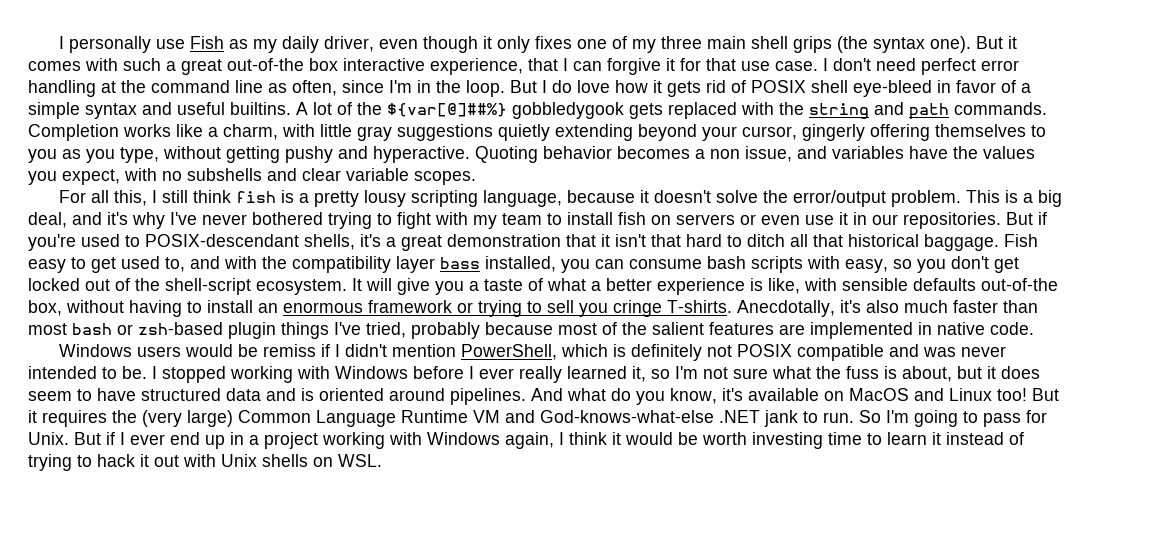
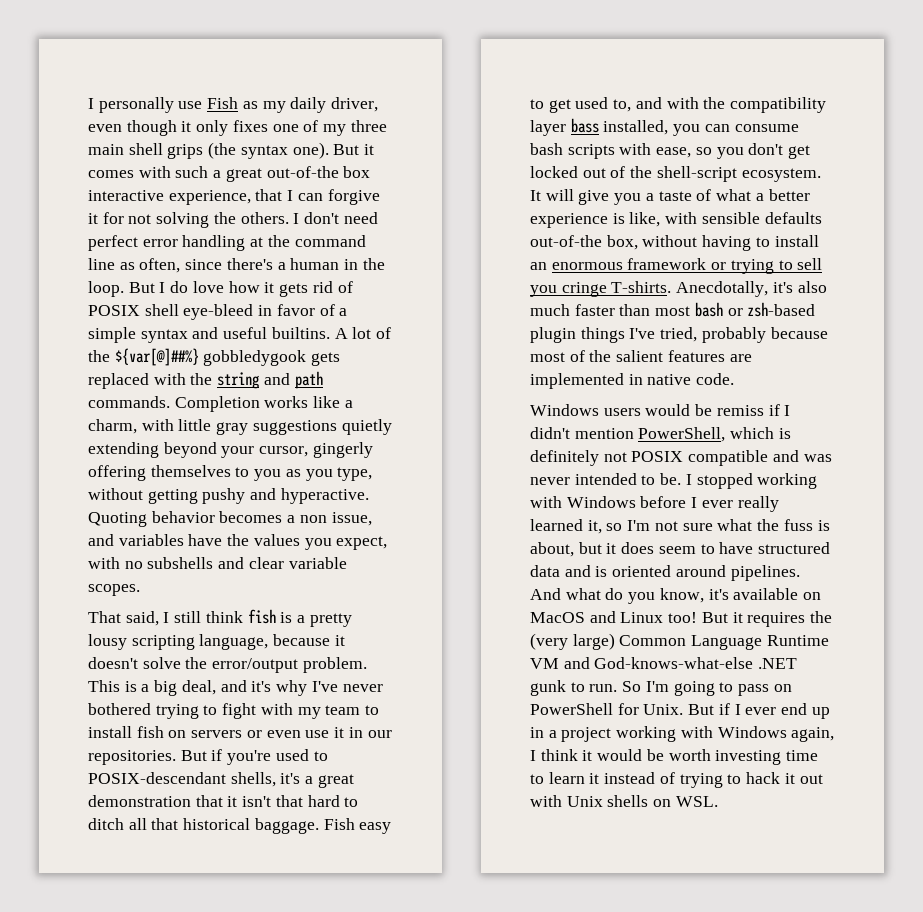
- But it comes with such a great out-of-the box interactive experience, that I can forgive it for that use case.
+ But it comes with such a great out-of-the box interactive experience, that I can forgive it for not solving the others.
- I don't need perfect error handling at the command line as often, since I'm in the loop.
+ I don't need perfect error handling at the command line as often, since there's a human in the loop.
- For all this, I still think fish is a pretty lousy scripting language, because it doesn't solve the error/output problem.
+ That said, I still think fish is a pretty lousy scripting language, because it doesn't solve the error/output problem.
- Fish easy to get used to, and with the compatibility layer bass installed, you can consume bash scripts with easy, so you don't get locked out of the shell-script ecosystem.
+ Fish easy to get used to, and with the compatibility layer bass installed, you can consume bash scripts with ease, so you don't get locked out of the shell-script ecosystem.
- But it requires the (very large) Common Language Runtime VM and God-knows-what-else .NET jank to run.
+ But it requires the (very large) Common Language Runtime VM and God-knows-what-else .NET gunk to run.
- So I'm going to pass for Unix.
+ So I'm going to pass on PowerShell for Unix.

